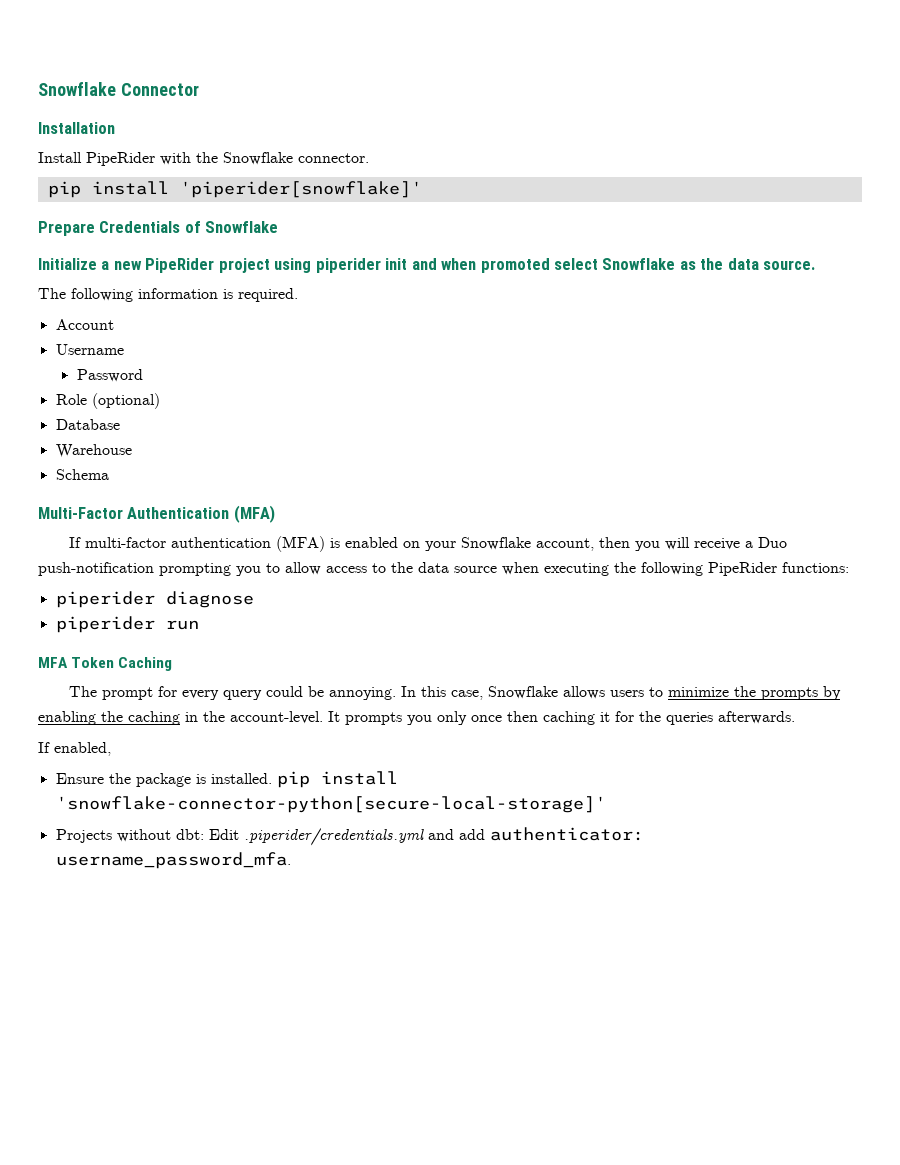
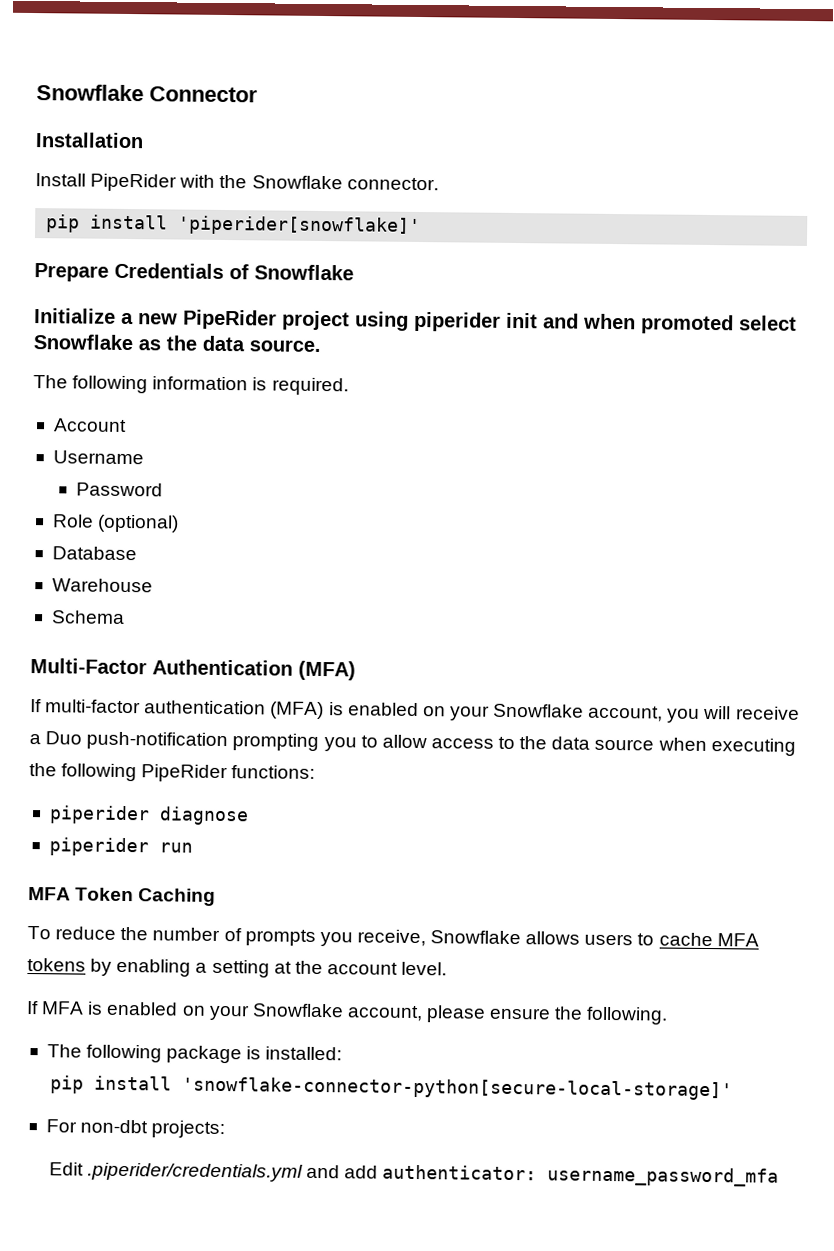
- If multi-factor authentication (MFA) is enabled on your Snowflake account, then you will receive a Duo push-notification prompting you to allow access to the data source when executing the following PipeRider functions:
+ If multi-factor authentication (MFA) is enabled on your Snowflake account, you will receive a Duo push-notification prompting you to allow access to the data source when executing the following PipeRider functions:
- The prompt for every query could be annoying. In this case, Snowflake allows users to minimize the prompts by enabling the caching in the account-level. It prompts you only once then caching it for the queries afterwards.
- If enabled,
- Ensure the package is installed. pip install 'snowflake-connector-python[secure-local-storage]'
+ To reduce the number of prompts you receive, Snowflake allows users to cache MFA tokens by enabling a setting at the account level.
+ If MFA is enabled on your Snowflake account, please ensure the following.
+ The following package is installed:
+ pip install 'snowflake-connector-python[secure-local-storage]'
- Projects without dbt: Edit .piperider/credentials.yml and add authenticator: username_password_mfa.
+ For non-dbt projects:
+ Edit .piperider/credentials.yml and add authenticator: username_password_mfa

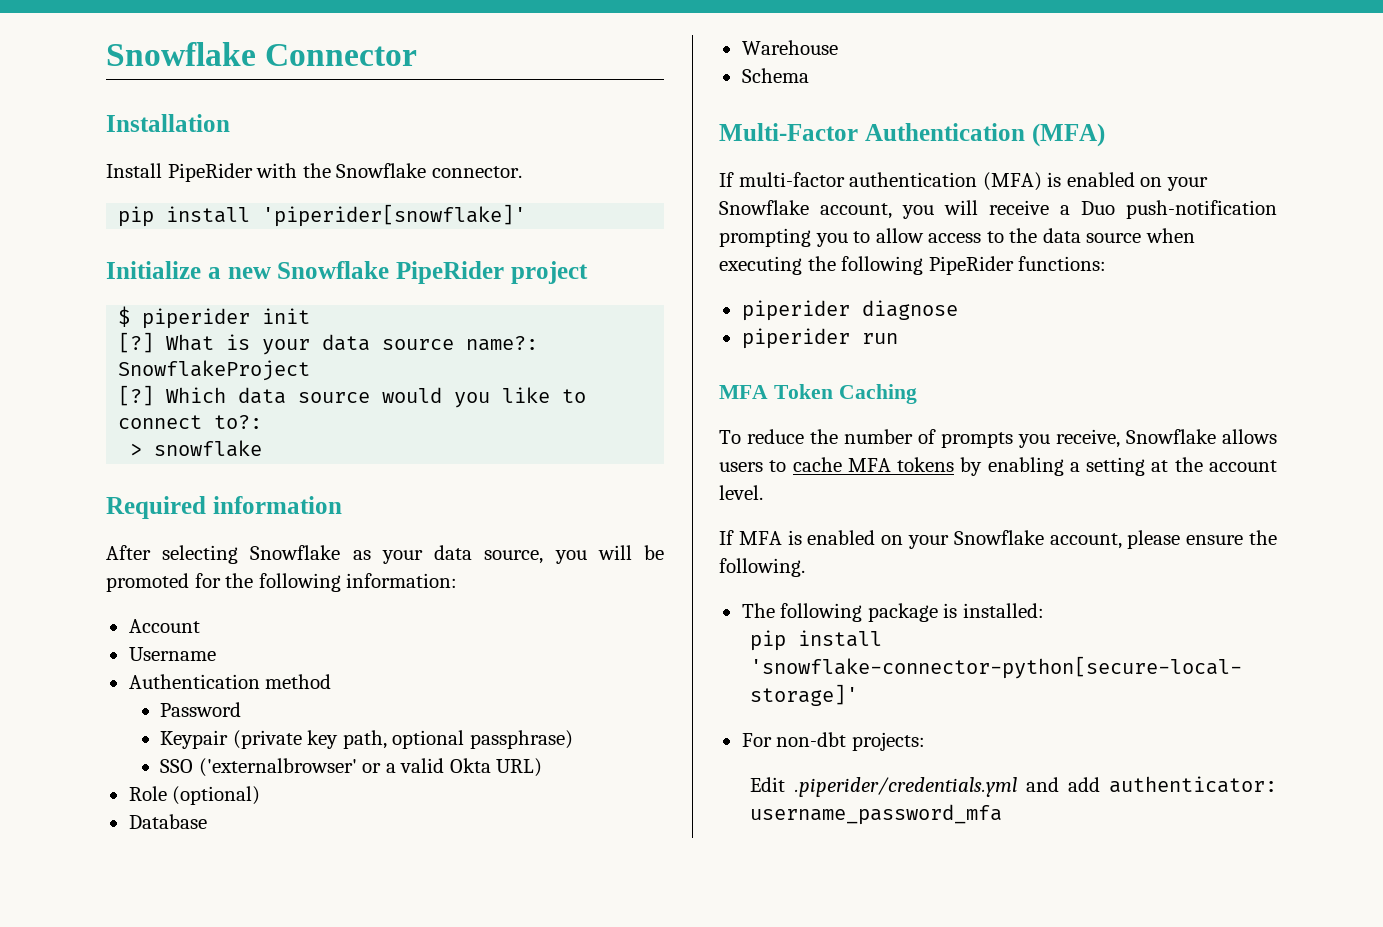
- Prepare Credentials of Snowflake
- Initialize a new PipeRider project using piperider init and when promoted select Snowflake as the data source.
- The following information is required.
+ Initialize a new Snowflake PipeRider project
+ $ piperider init
+ [?] What is your data source name?: SnowflakeProject
+ [?] Which data source would you like to connect to?:
+ > snowflake
+ Required information
+ After selecting Snowflake as your data source, you will be promoted for the following information:
+ Authentication method
+ Keypair (private key path, optional passphrase)
+ SSO ('externalbrowser' or a valid Okta URL)

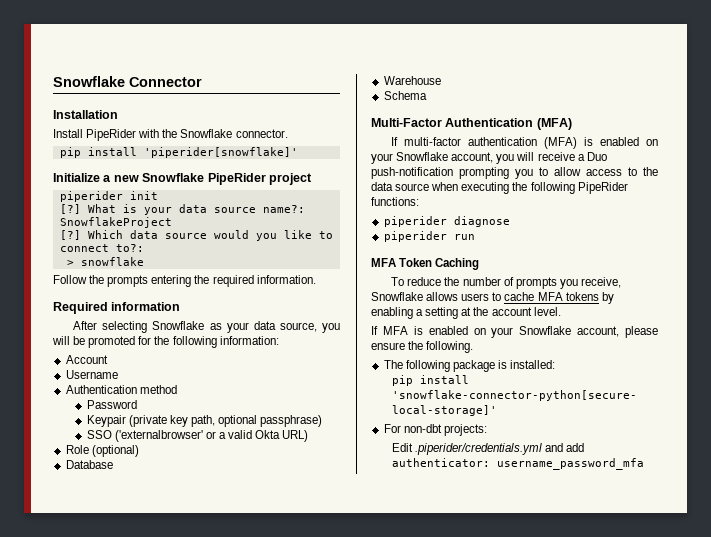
- $ piperider init
+ piperider init
+ Follow the prompts entering the required information.

